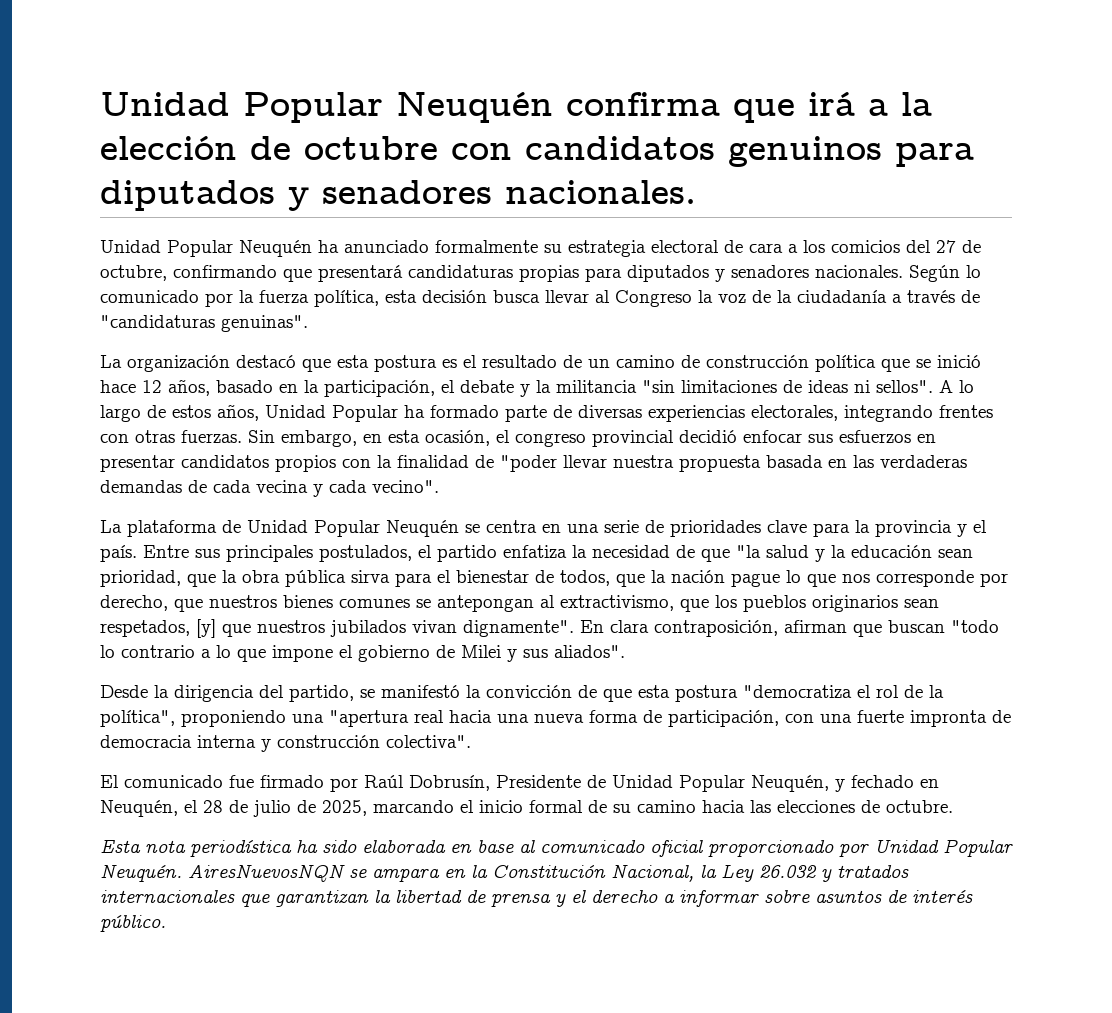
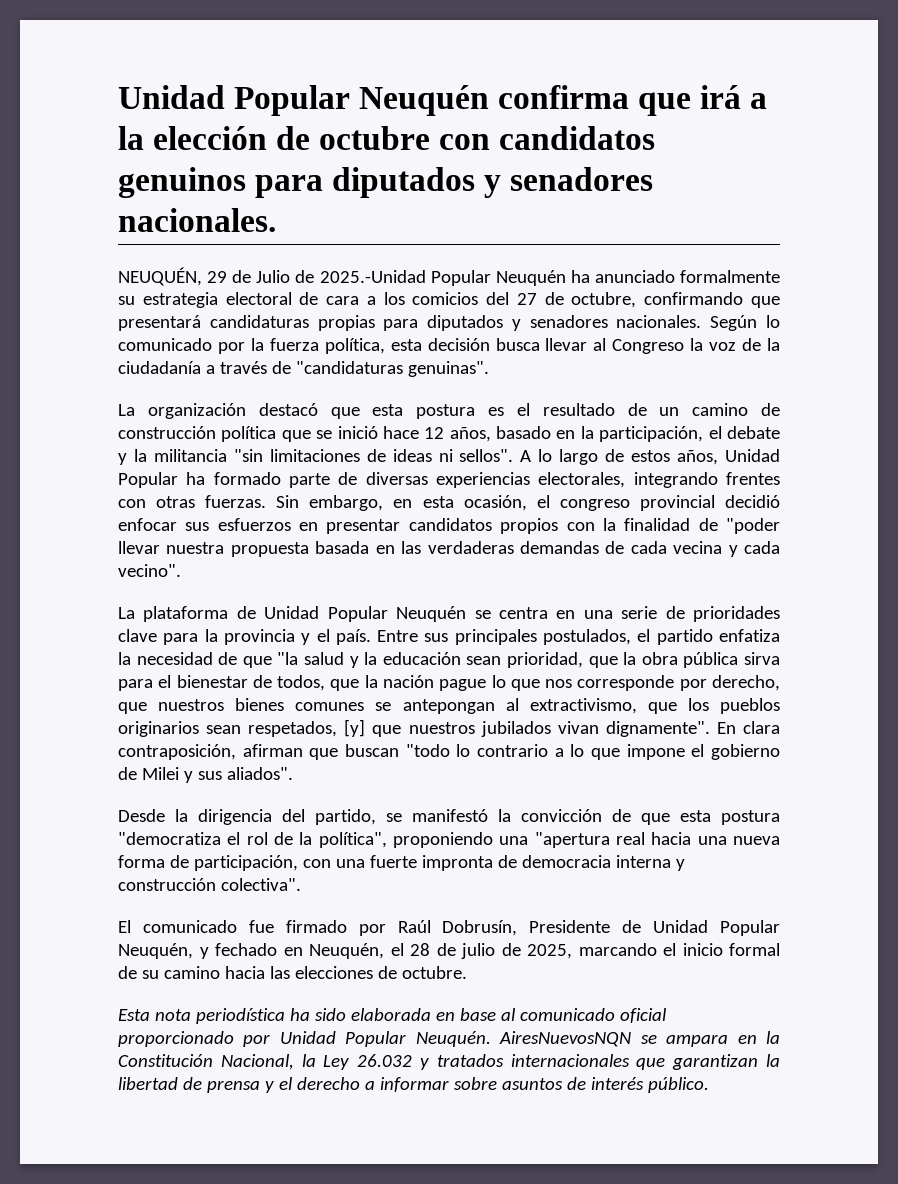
- Unidad Popular Neuquén ha anunciado formalmente su estrategia electoral de cara a los comicios del 27 de octubre, confirmando que presentará candidaturas propias para diputados y senadores nacionales.
+ NEUQUÉN, 29 de Julio de 2025.-Unidad Popular Neuquén ha anunciado formalmente su estrategia electoral de cara a los comicios del 27 de octubre, confirmando que presentará candidaturas propias para diputados y senadores nacionales.

